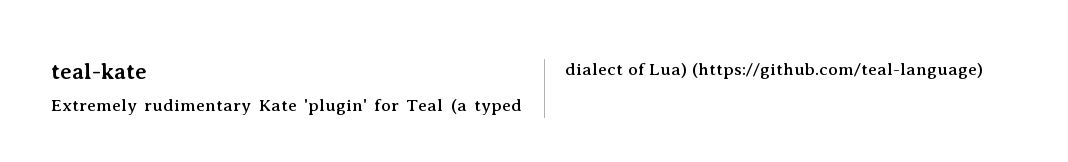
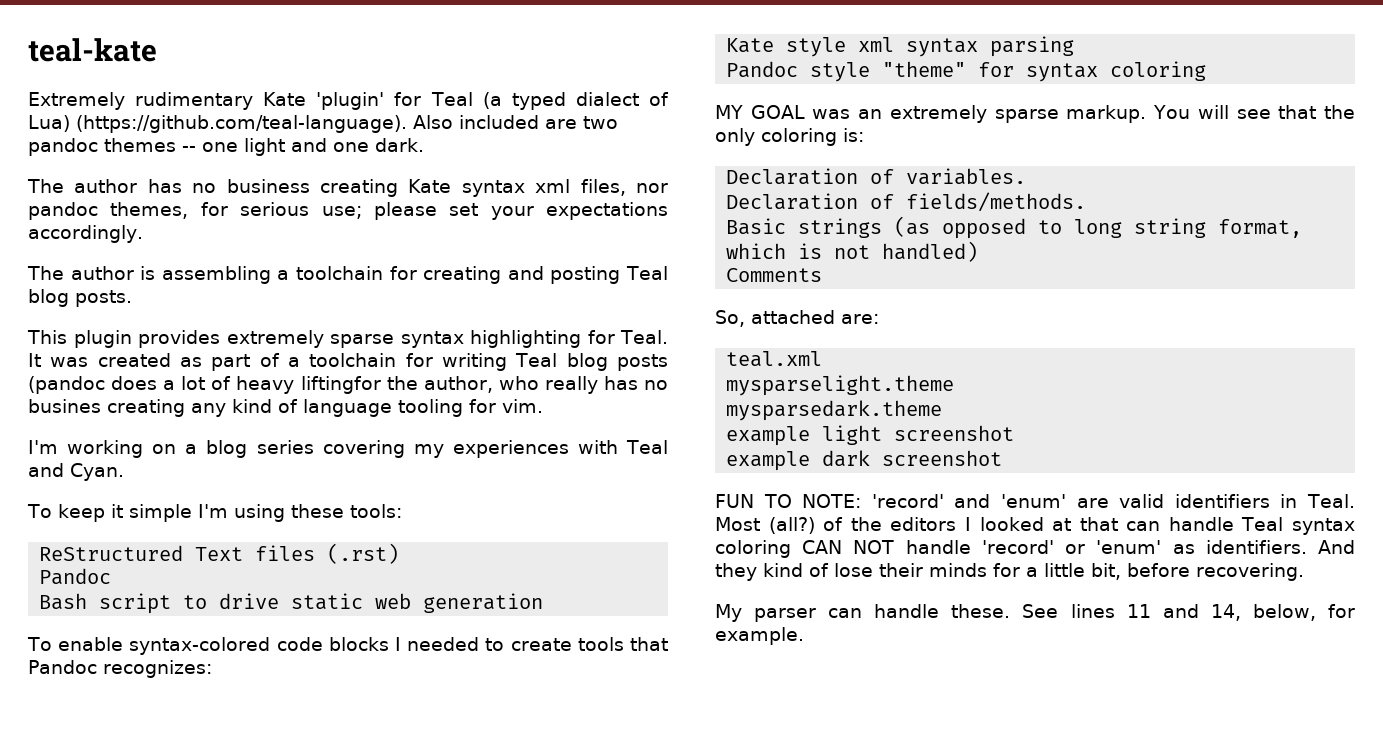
- Extremely rudimentary Kate 'plugin' for Teal (a typed dialect of Lua) (https://github.com/teal-language)
+ Extremely rudimentary Kate 'plugin' for Teal (a typed dialect of Lua) (https://github.com/teal-language). Also included are two pandoc themes -- one light and one dark.
+ The author has no business creating Kate syntax xml files, nor pandoc themes, for serious use; please set your expectations accordingly.
+ The author is assembling a toolchain for creating and posting Teal blog posts.
+ This plugin provides extremely sparse syntax highlighting for Teal. It was created as part of a toolchain for writing Teal blog posts (pandoc does a lot of heavy liftingfor the author, who really has no busines creating any kind of language tooling for vim.
+ I'm working on a blog series covering my experiences with Teal and Cyan.
+ To keep it simple I'm using these tools:
+ ReStructured Text files (.rst)
+ Pandoc
+ Bash script to drive static web generation
+ To enable syntax-colored code blocks I needed to create tools that Pandoc recognizes:
+ Kate style xml syntax parsing
+ Pandoc style "theme" for syntax coloring
+ MY GOAL was an extremely sparse markup. You will see that the only coloring is:
+ Declaration of variables.
+ Declaration of fields/methods.
+ Basic strings (as opposed to long string format, which is not handled)
+ Comments
+ So, attached are:
+ teal.xml
+ mysparselight.theme
+ mysparsedark.theme
+ example light screenshot
+ example dark screenshot
+ FUN TO NOTE: 'record' and 'enum' are valid identifiers in Teal. Most (all?) of the editors I looked at that can handle Teal syntax coloring CAN NOT handle 'record' or 'enum' as identifiers. And they kind of lose their minds for a little bit, before recovering.
+ My parser can handle these. See lines 11 and 14, below, for example.

